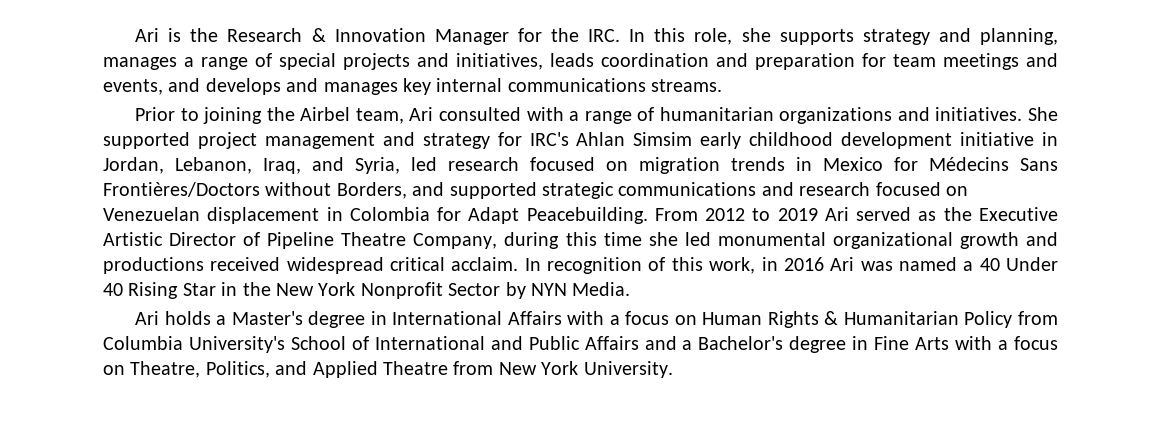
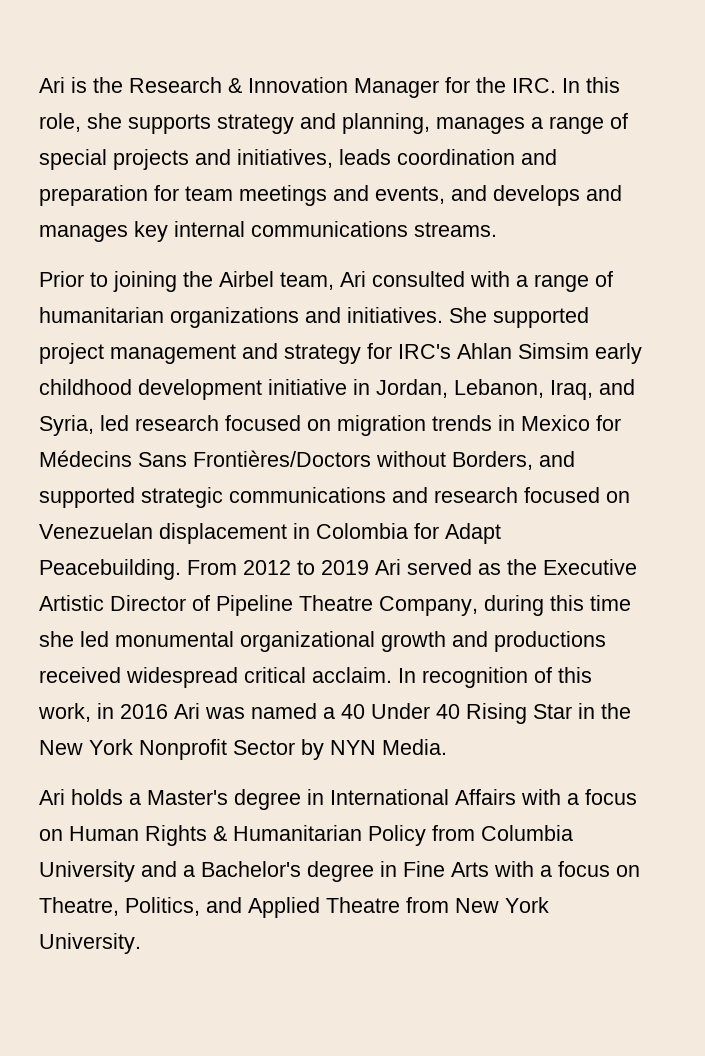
- Ari holds a Master's degree in International Affairs with a focus on Human Rights & Humanitarian Policy from Columbia University's School of International and Public Affairs and a Bachelor's degree in Fine Arts with a focus on Theatre, Politics, and Applied Theatre from New York University.
+ Ari holds a Master's degree in International Affairs with a focus on Human Rights & Humanitarian Policy from Columbia University and a Bachelor's degree in Fine Arts with a focus on Theatre, Politics, and Applied Theatre from New York University.

